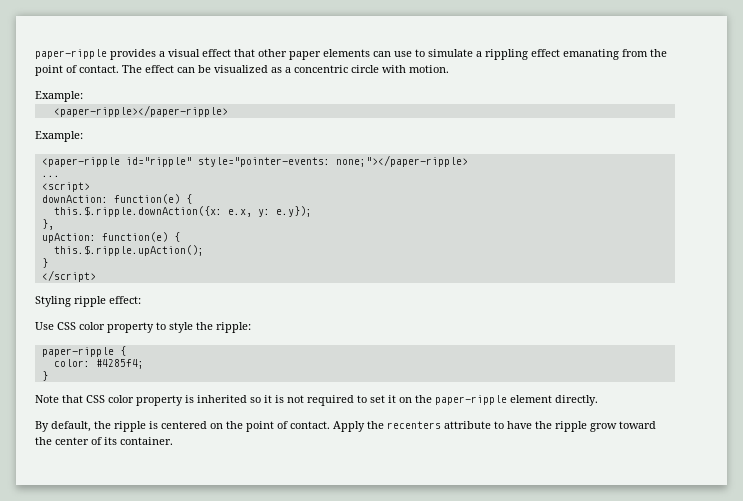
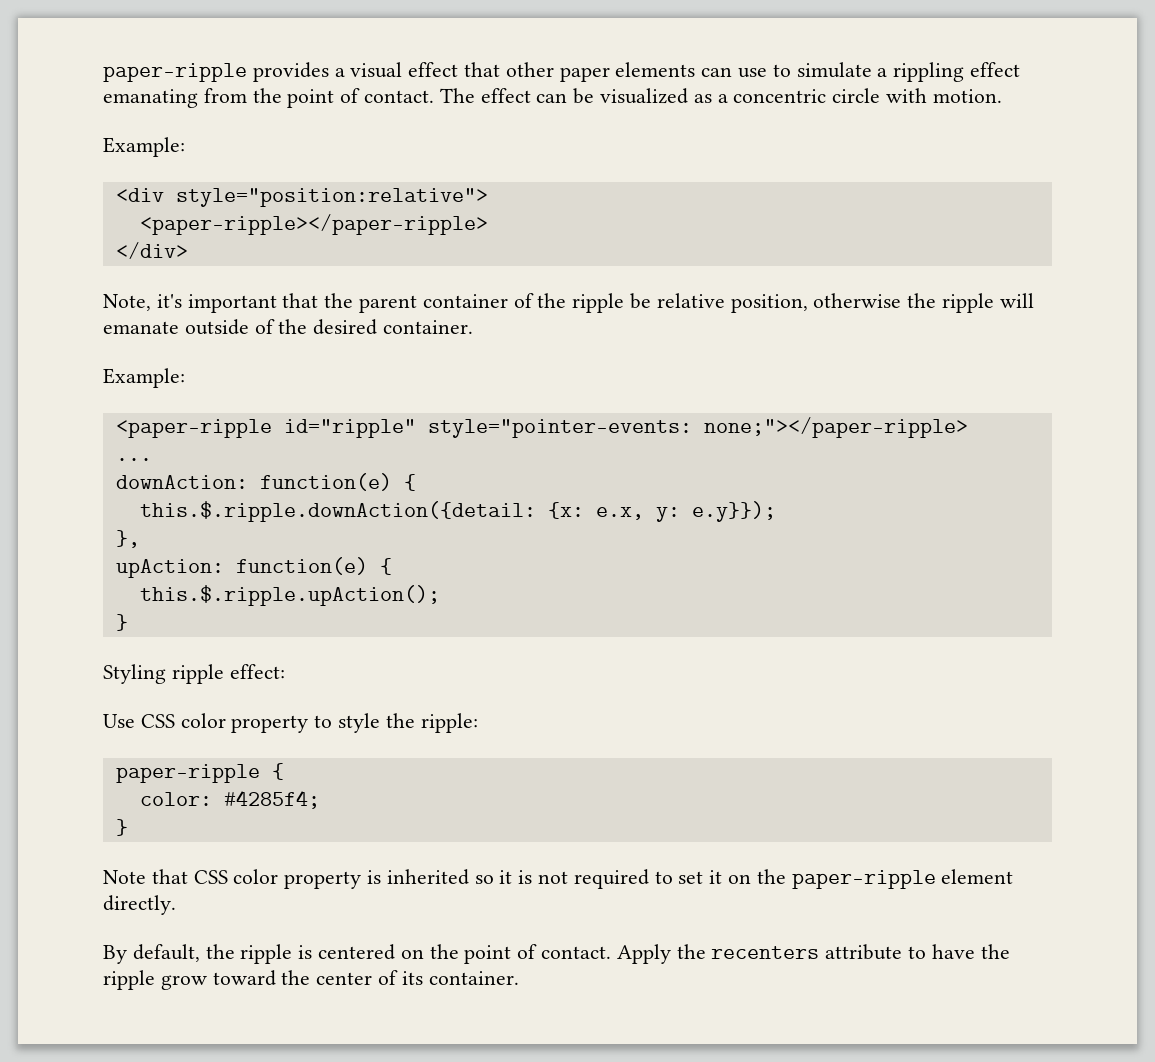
+ <div style="position:relative">
+ </div>
+ Note, it's important that the parent container of the ripple be relative position, otherwise the ripple will emanate outside of the desired container.
- <script>
- this.$.ripple.downAction({x: e.x, y: e.y});
+ this.$.ripple.downAction({detail: {x: e.x, y: e.y}});
- </script>

